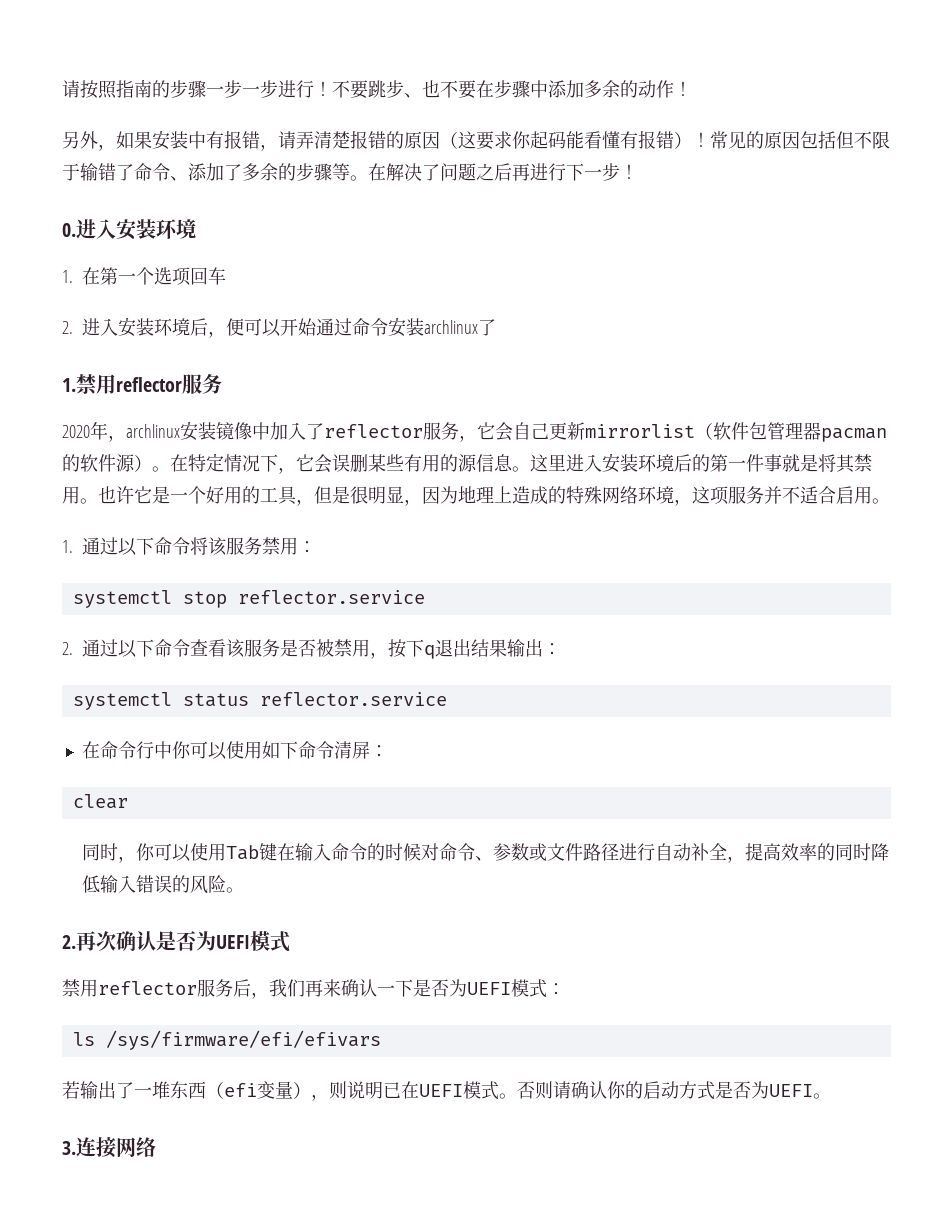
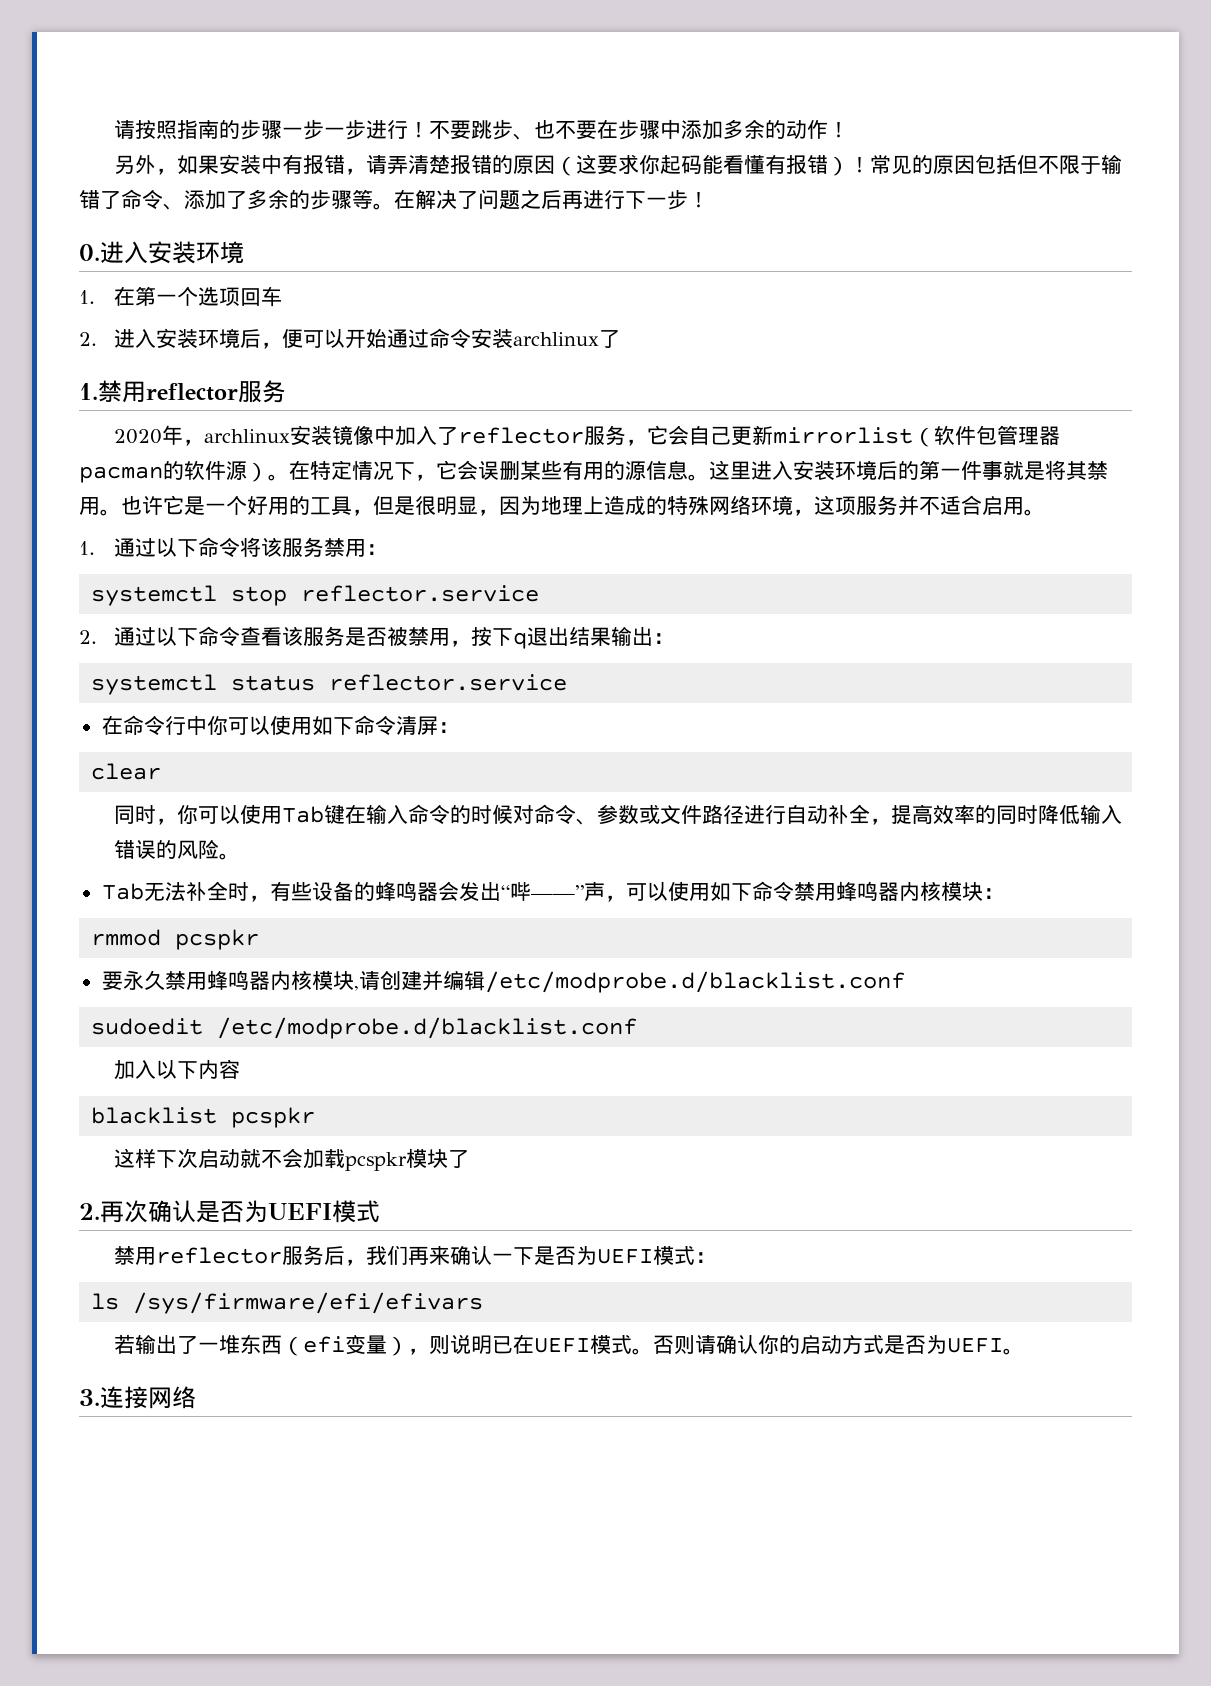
+ Tab无法补全时，有些设备的蜂鸣器会发出“哔——”声，可以使用如下命令禁用蜂鸣器内核模块：
+ rmmod pcspkr
+ 要永久禁用蜂鸣器内核模块,请创建并编辑/etc/modprobe.d/blacklist.conf
+ sudoedit /etc/modprobe.d/blacklist.conf
+ 加入以下内容
+ blacklist pcspkr
+ 这样下次启动就不会加载pcspkr模块了

